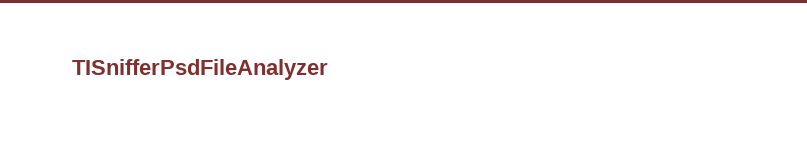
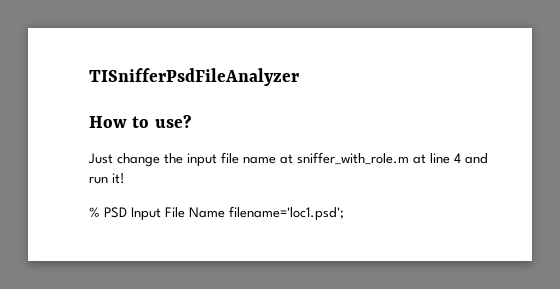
+ How to use?
+ Just change the input file name at sniffer_with_role.m at line 4 and run it!
+ % PSD Input File Name filename='loc1.psd';

